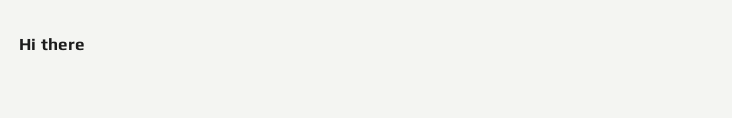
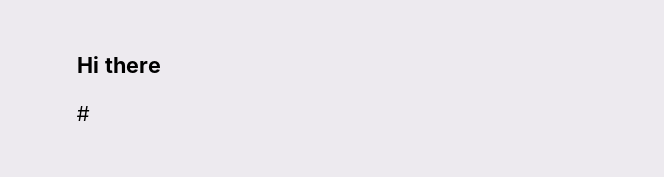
+ #

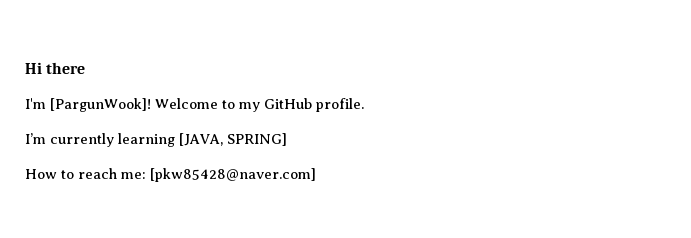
- #
+ I'm [PargunWook]! Welcome to my GitHub profile.
+ I’m currently learning [JAVA, SPRING]
+ How to reach me: [pkw85428@naver.com]

